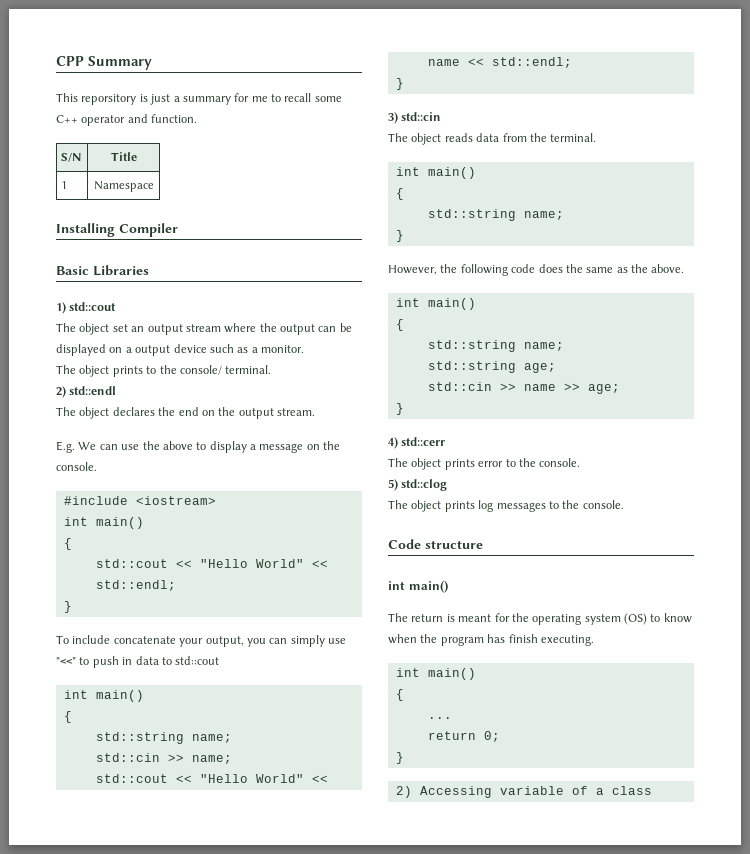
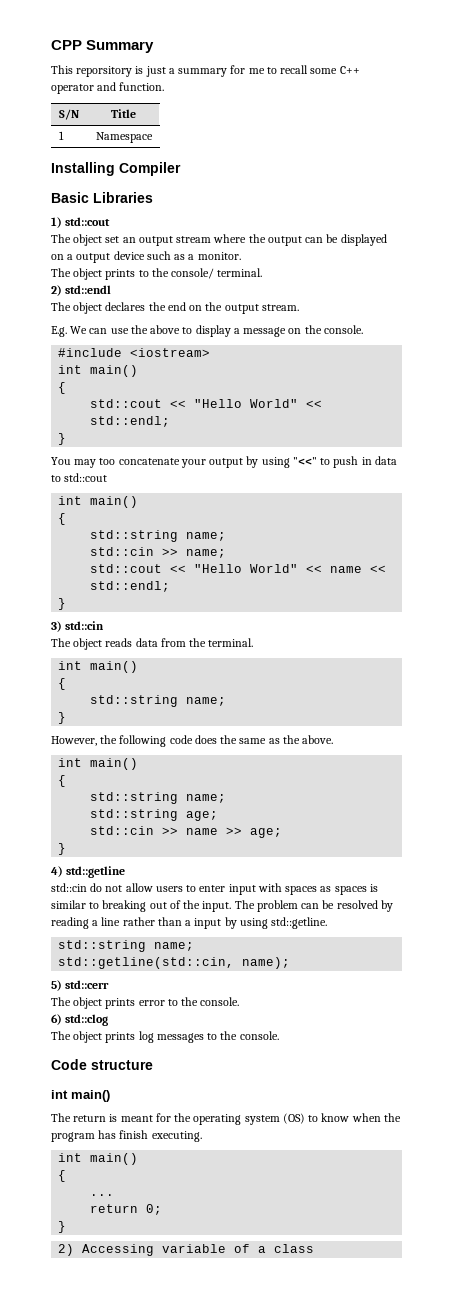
- To include concatenate your output, you can simply use "<<" to push in data to std::cout
+ You may too concatenate your output by using "<<" to push in data to std::cout
- 4) std::cerr
+ 4) std::getline
+ std::cin do not allow users to enter input with spaces as spaces is similar to breaking out of the input. The problem can be resolved by reading a line rather than a input by using std::getline.
+ std::string name;
+ std::getline(std::cin, name);
+ 5) std::cerr
- 5) std::clog
+ 6) std::clog

